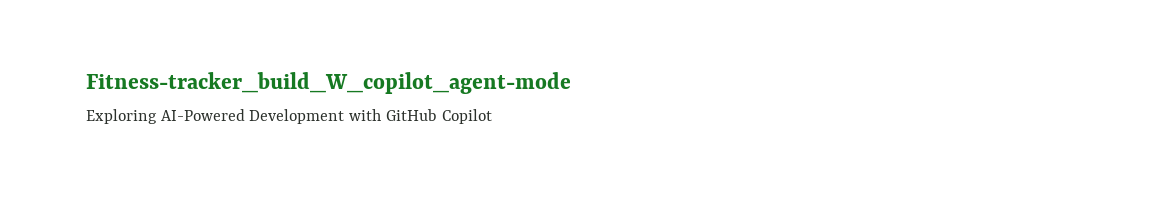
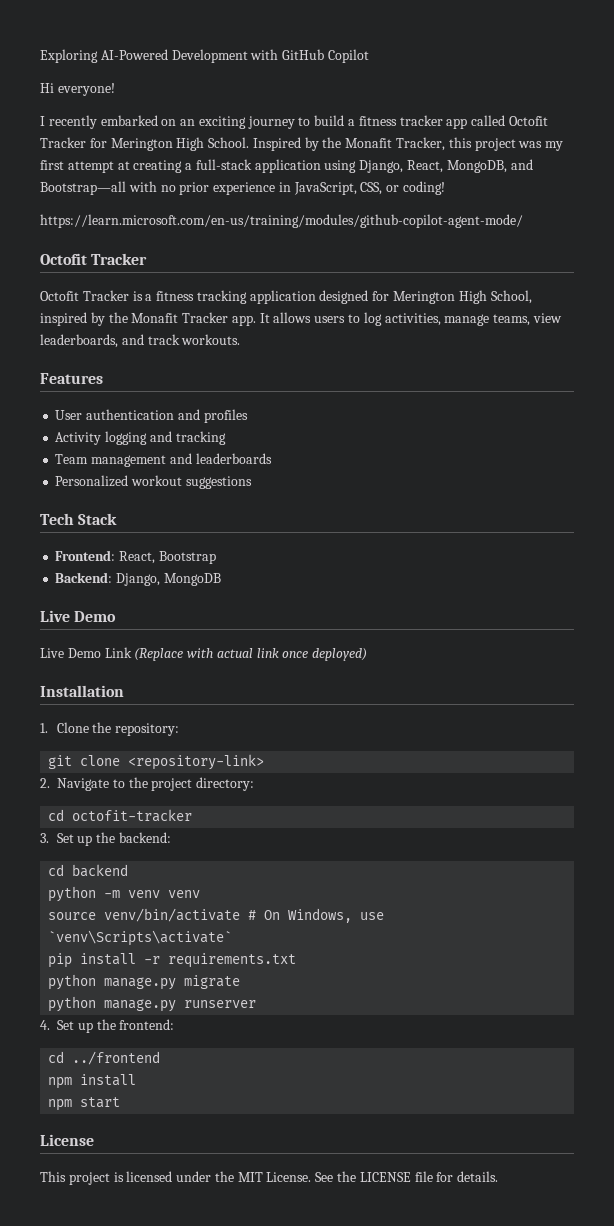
- Fitness-tracker_build_W_copilot_agent-mode
+ Hi everyone!
+ I recently embarked on an exciting journey to build a fitness tracker app called Octofit Tracker for Merington High School. Inspired by the Monafit Tracker, this project was my first attempt at creating a full-stack application using Django, React, MongoDB, and Bootstrap—all with no prior experience in JavaScript, CSS, or coding!
+ https://learn.microsoft.com/en-us/training/modules/github-copilot-agent-mode/
+ Octofit Tracker
+ Octofit Tracker is a fitness tracking application designed for Merington High School, inspired by the Monafit Tracker app. It allows users to log activities, manage teams, view leaderboards, and track workouts.
+ Features
+ User authentication and profiles
+ Activity logging and tracking
+ Team management and leaderboards
+ Personalized workout suggestions
+ Tech Stack
+ Frontend: React, Bootstrap
+ Backend: Django, MongoDB
+ Live Demo
+ Live Demo Link (Replace with actual link once deployed)
+ Installation
+ 1. Clone the repository:
+ git clone <repository-link>
+ 2. Navigate to the project directory:
+ cd octofit-tracker
+ 3. Set up the backend:
+ cd backend
+ python -m venv venv
+ source venv/bin/activate # On Windows, use `venv\Scripts\activate`
+ pip install -r requirements.txt
+ python manage.py migrate
+ python manage.py runserver
+ 4. Set up the frontend:
+ cd ../frontend
+ npm install
+ npm start
+ License
+ This project is licensed under the MIT License. See the LICENSE file for details.

